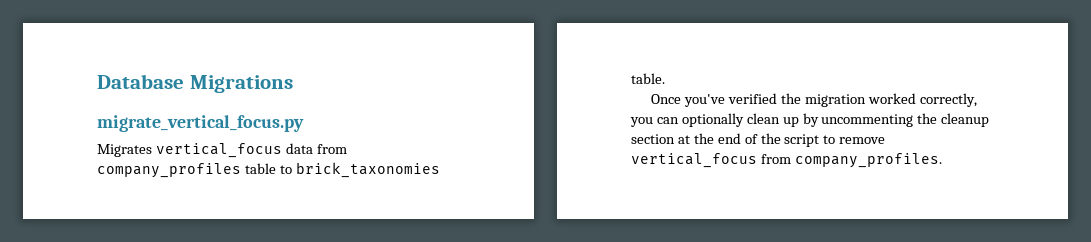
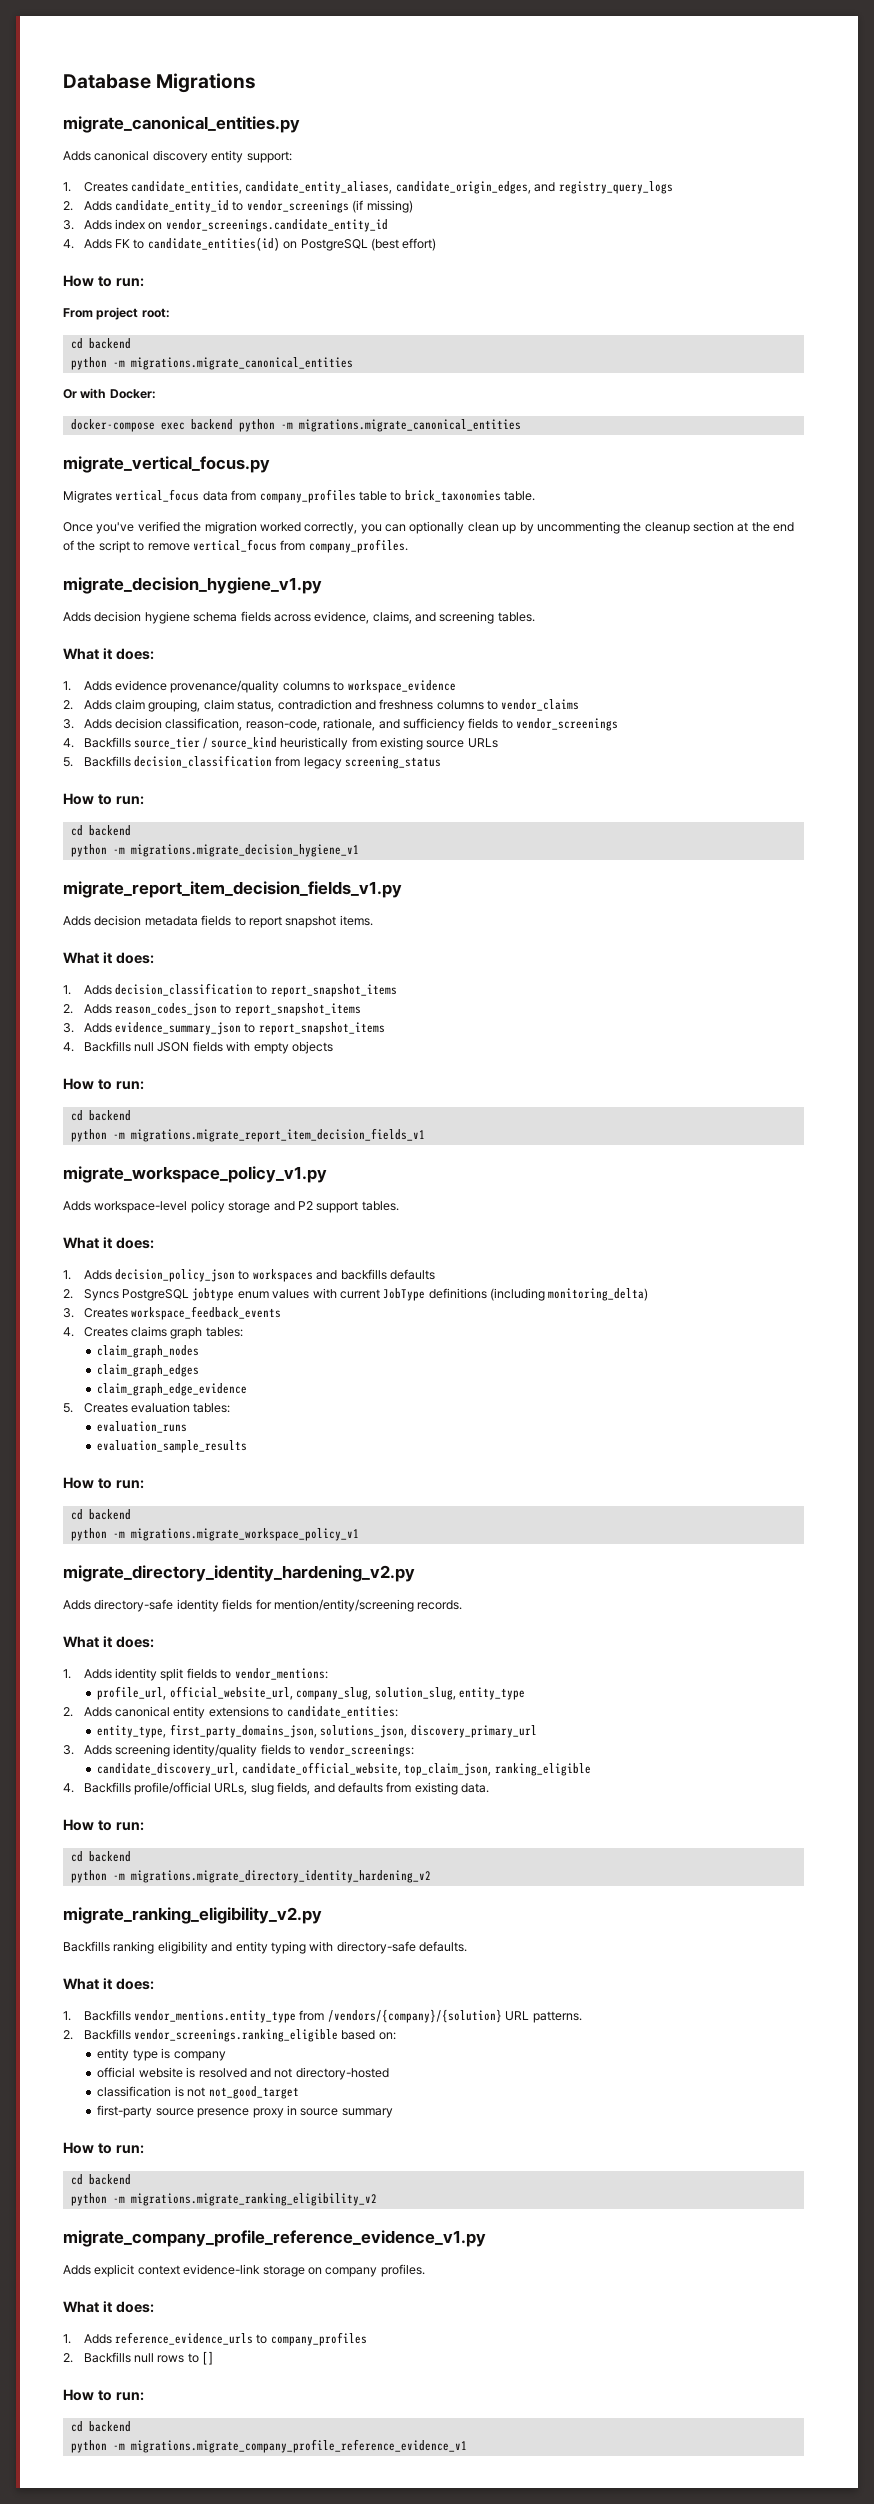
+ migrate_canonical_entities.py
+ Adds canonical discovery entity support:
+ 1. Creates candidate_entities, candidate_entity_aliases, candidate_origin_edges, and registry_query_logs
+ 2. Adds candidate_entity_id to vendor_screenings (if missing)
+ 3. Adds index on vendor_screenings.candidate_entity_id
+ 4. Adds FK to candidate_entities(id) on PostgreSQL (best effort)
+ How to run:
+ From project root:
+ cd backend
+ python -m migrations.migrate_canonical_entities
+ Or with Docker:
+ docker-compose exec backend python -m migrations.migrate_canonical_entities
+ migrate_decision_hygiene_v1.py
+ Adds decision hygiene schema fields across evidence, claims, and screening tables.
+ What it does:
+ 1. Adds evidence provenance/quality columns to workspace_evidence
+ 2. Adds claim grouping, claim status, contradiction and freshness columns to vendor_claims
+ 3. Adds decision classification, reason-code, rationale, and sufficiency fields to vendor_screenings
+ 4. Backfills source_tier / source_kind heuristically from existing source URLs
+ 5. Backfills decision_classification from legacy screening_status
+ How to run:
+ cd backend
+ python -m migrations.migrate_decision_hygiene_v1
+ migrate_report_item_decision_fields_v1.py
+ Adds decision metadata fields to report snapshot items.
+ What it does:
+ 1. Adds decision_classification to report_snapshot_items
+ 2. Adds reason_codes_json to report_snapshot_items
+ 3. Adds evidence_summary_json to report_snapshot_items
+ 4. Backfills null JSON fields with empty objects
+ How to run:
+ cd backend
+ python -m migrations.migrate_report_item_decision_fields_v1
+ migrate_workspace_policy_v1.py
+ Adds workspace-level policy storage and P2 support tables.
+ What it does:
+ 1. Adds decision_policy_json to workspaces and backfills defaults
+ 2. Syncs PostgreSQL jobtype enum values with current JobType definitions (including monitoring_delta)
+ 3. Creates workspace_feedback_events
+ 4. Creates claims graph tables:
+ claim_graph_nodes
+ claim_graph_edges
+ claim_graph_edge_evidence
+ 5. Creates evaluation tables:
+ evaluation_runs
+ evaluation_sample_results
+ How to run:
+ cd backend
+ python -m migrations.migrate_workspace_policy_v1
+ migrate_directory_identity_hardening_v2.py
+ Adds directory-safe identity fields for mention/entity/screening records.
+ What it does:
+ 1. Adds identity split fields to vendor_mentions:
+ profile_url, official_website_url, company_slug, solution_slug, entity_type
+ 2. Adds canonical entity extensions to candidate_entities:
+ entity_type, first_party_domains_json, solutions_json, discovery_primary_url
+ 3. Adds screening identity/quality fields to vendor_screenings:
+ candidate_discovery_url, candidate_official_website, top_claim_json, ranking_eligible
+ 4. Backfills profile/official URLs, slug fields, and defaults from existing data.
+ How to run:
+ cd backend
+ python -m migrations.migrate_directory_identity_hardening_v2
+ migrate_ranking_eligibility_v2.py
+ Backfills ranking eligibility and entity typing with directory-safe defaults.
+ What it does:
+ 1. Backfills vendor_mentions.entity_type from /vendors/{company}/{solution} URL patterns.
+ 2. Backfills vendor_screenings.ranking_eligible based on:
+ entity type is company
+ official website is resolved and not directory-hosted
+ classification is not not_good_target
+ first-party source presence proxy in source summary
+ How to run:
+ cd backend
+ python -m migrations.migrate_ranking_eligibility_v2
+ migrate_company_profile_reference_evidence_v1.py
+ Adds explicit context evidence-link storage on company profiles.
+ What it does:
+ 1. Adds reference_evidence_urls to company_profiles
+ 2. Backfills null rows to []
+ How to run:
+ cd backend
+ python -m migrations.migrate_company_profile_reference_evidence_v1

